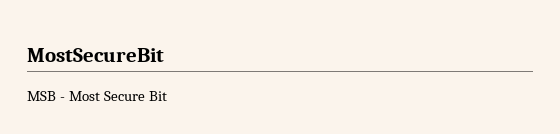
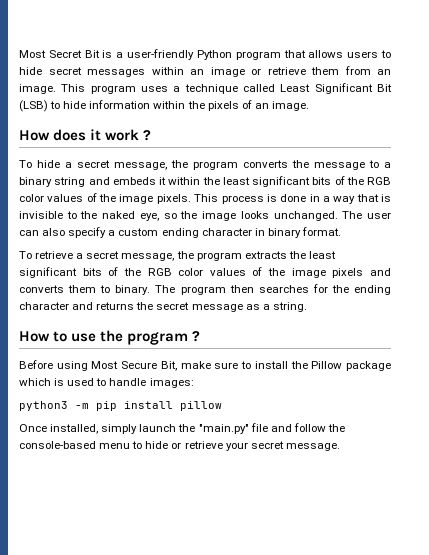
- MostSecureBit
- MSB - Most Secure Bit
+ Most Secret Bit is a user-friendly Python program that allows users to hide secret messages within an image or retrieve them from an image. This program uses a technique called Least Significant Bit (LSB) to hide information within the pixels of an image.
+ How does it work ?
+ To hide a secret message, the program converts the message to a binary string and embeds it within the least significant bits of the RGB color values of the image pixels. This process is done in a way that is invisible to the naked eye, so the image looks unchanged. The user can also specify a custom ending character in binary format.
+ To retrieve a secret message, the program extracts the least significant bits of the RGB color values of the image pixels and converts them to binary. The program then searches for the ending character and returns the secret message as a string.
+ How to use the program ?
+ Before using Most Secure Bit, make sure to install the Pillow package which is used to handle images:
+ python3 -m pip install pillow
+ Once installed, simply launch the "main.py" file and follow the console-based menu to hide or retrieve your secret message.

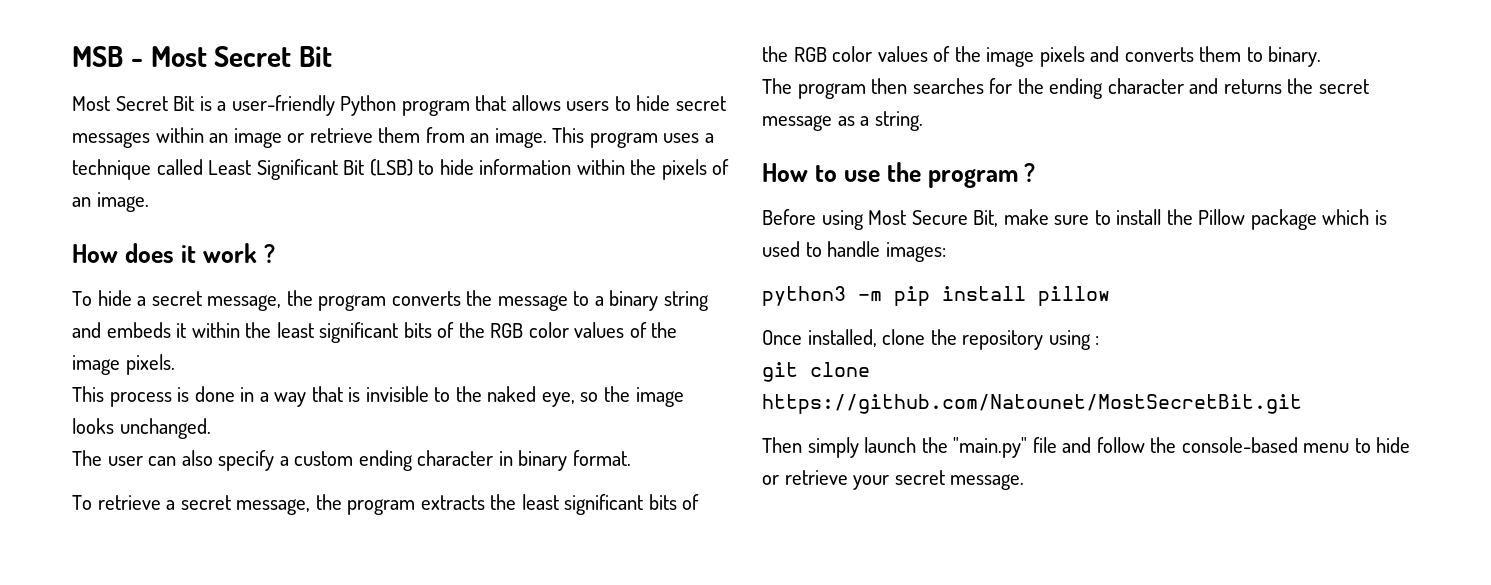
+ MSB - Most Secret Bit
- To hide a secret message, the program converts the message to a binary string and embeds it within the least significant bits of the RGB color values of the image pixels. This process is done in a way that is invisible to the naked eye, so the image looks unchanged. The user can also specify a custom ending character in binary format.
+ To hide a secret message, the program converts the message to a binary string and embeds it within the least significant bits of the RGB color values of the image pixels.
+ This process is done in a way that is invisible to the naked eye, so the image looks unchanged.
+ The user can also specify a custom ending character in binary format.
- To retrieve a secret message, the program extracts the least significant bits of the RGB color values of the image pixels and converts them to binary. The program then searches for the ending character and returns the secret message as a string.
+ To retrieve a secret message, the program extracts the least significant bits of the RGB color values of the image pixels and converts them to binary.
+ The program then searches for the ending character and returns the secret message as a string.
- Once installed, simply launch the "main.py" file and follow the console-based menu to hide or retrieve your secret message.
+ Once installed, clone the repository using :
+ git clone https://github.com/Natounet/MostSecretBit.git
+ Then simply launch the "main.py" file and follow the console-based menu to hide or retrieve your secret message.

